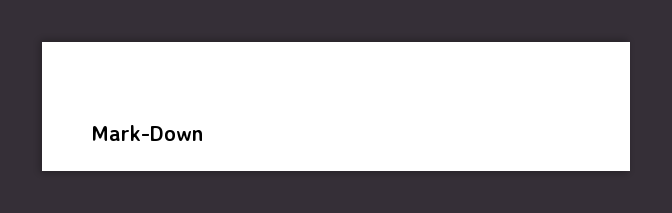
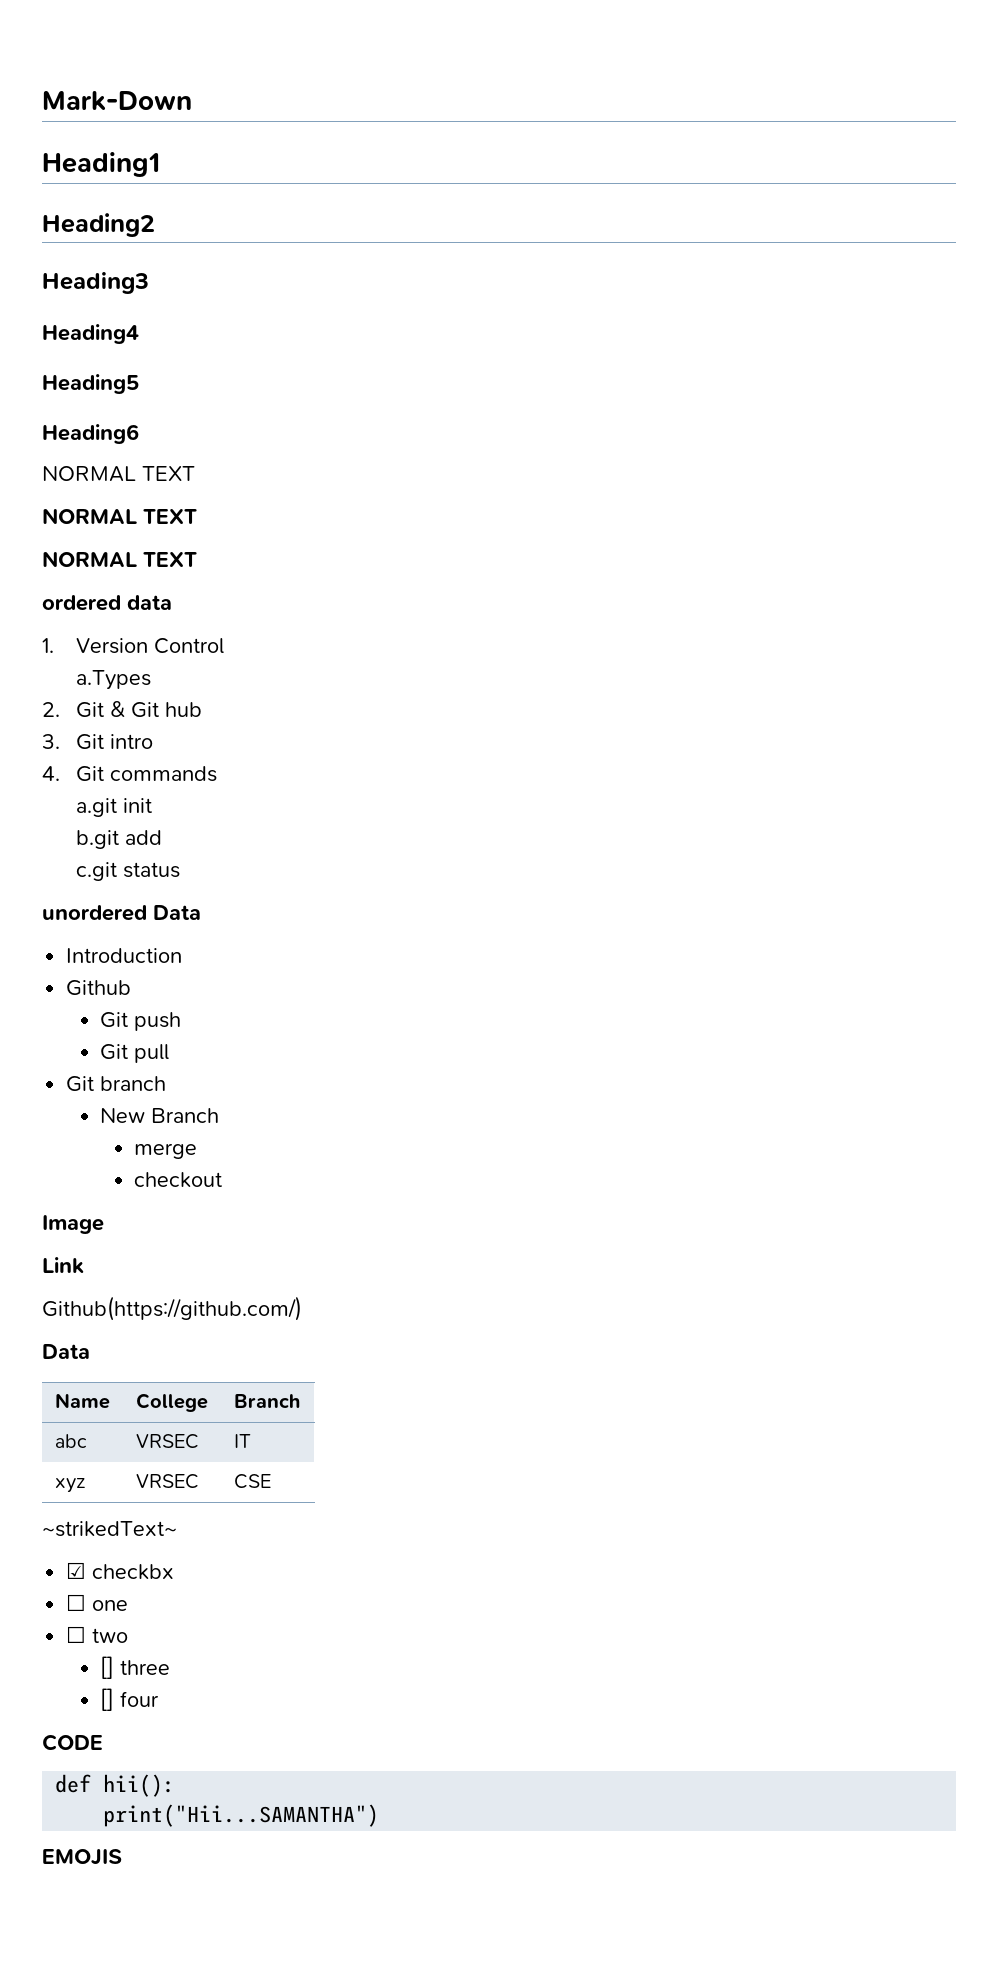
+ Heading1
+ Heading2
+ Heading3
+ Heading4
+ Heading5
+ Heading6
+ NORMAL TEXT
+ NORMAL TEXT
+ NORMAL TEXT
+ ordered data
+ 1. Version Control
+ a.Types
+ 2. Git & Git hub
+ 3. Git intro
+ 4. Git commands
+ a.git init
+ b.git add
+ c.git status
+ unordered Data
+ Introduction
+ Github
+ Git push
+ Git pull
+ Git branch
+ New Branch
+ merge
+ checkout
+ Image
+ Link
+ Github(https://github.com/)
+ Data
+ Name | College | Branch
+ abc | VRSEC | IT
+ xyz | VRSEC | CSE
+ ~strikedText~
+ ☑ checkbx
+ ☐ one
+ ☐ two
+ [] three
+ [] four
+ CODE
+ def hii():
+ print("Hii...SAMANTHA")
+ EMOJIS

